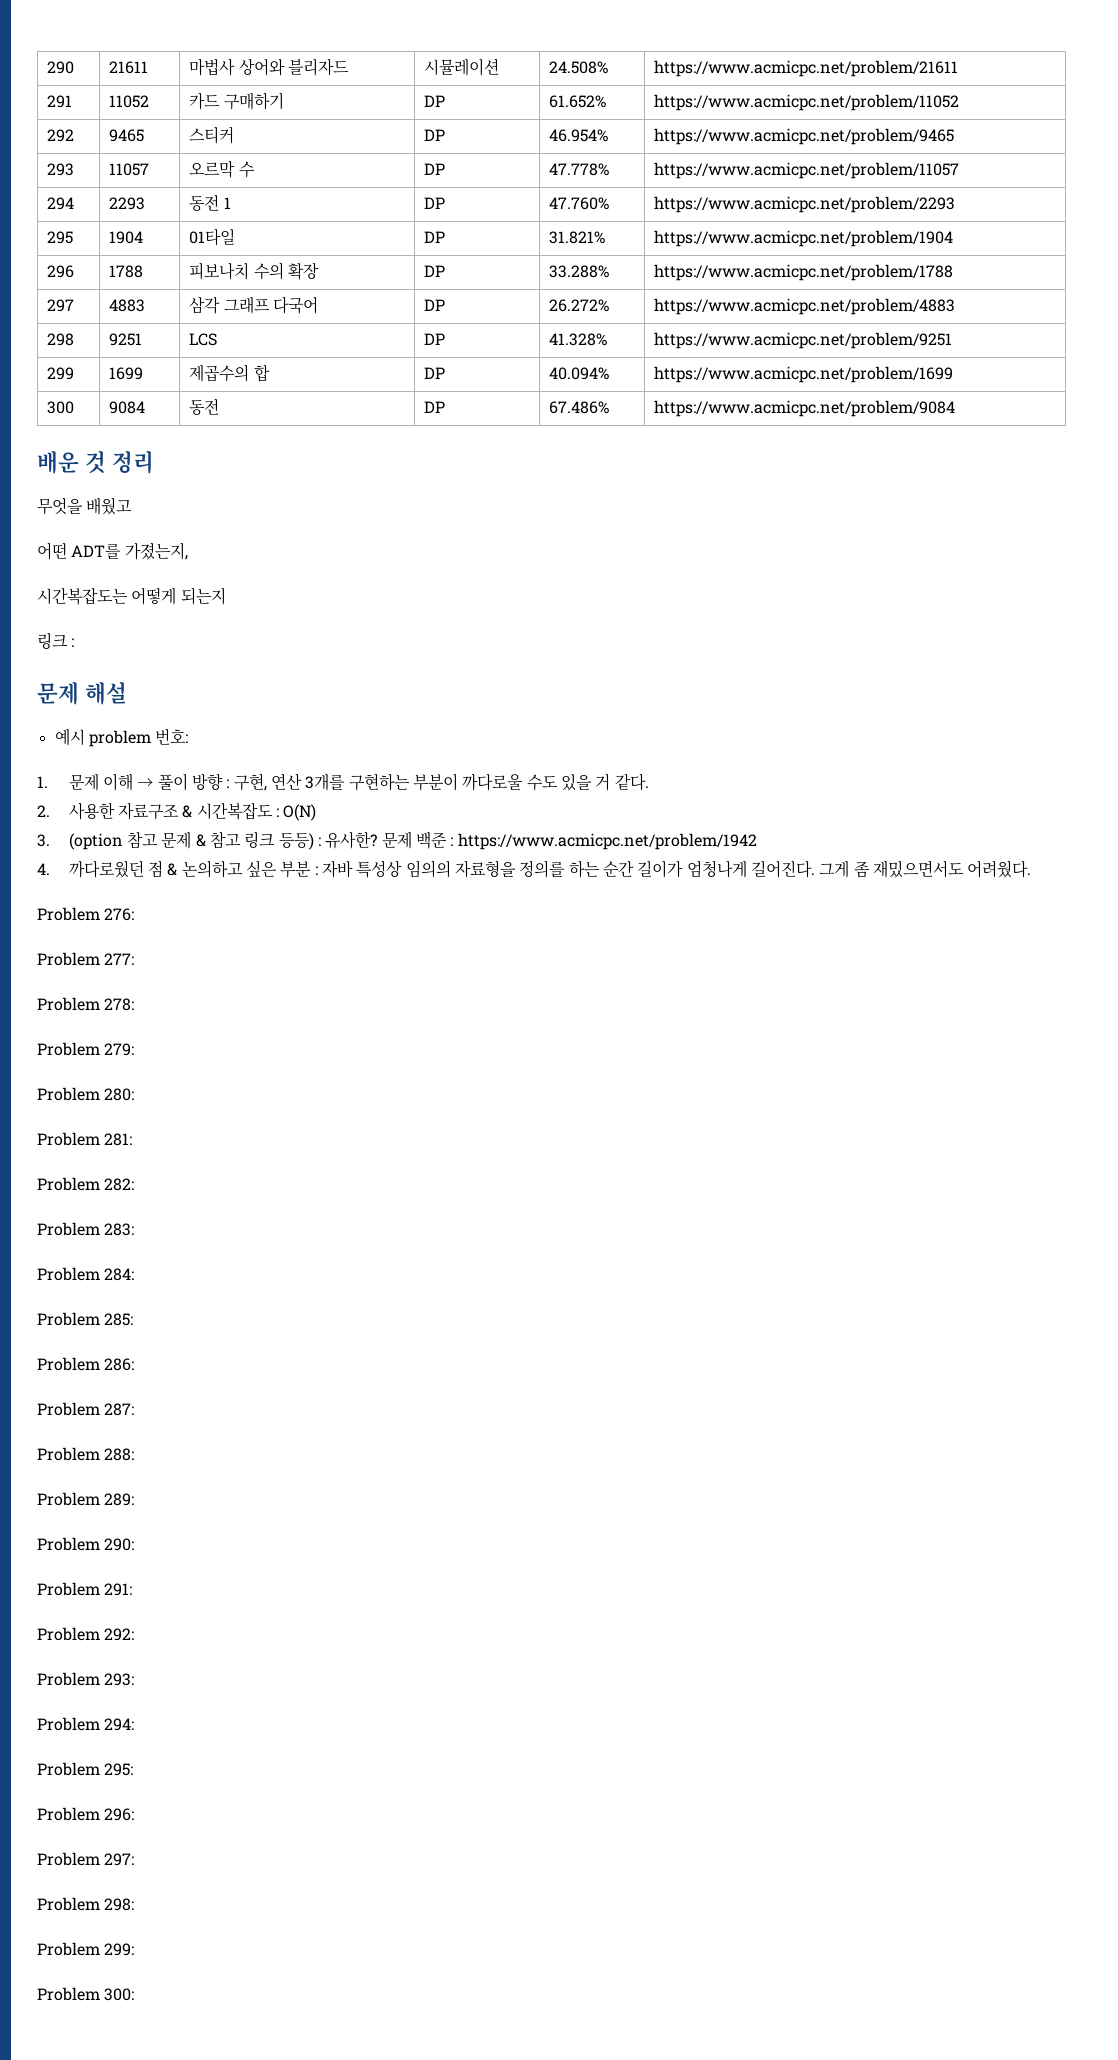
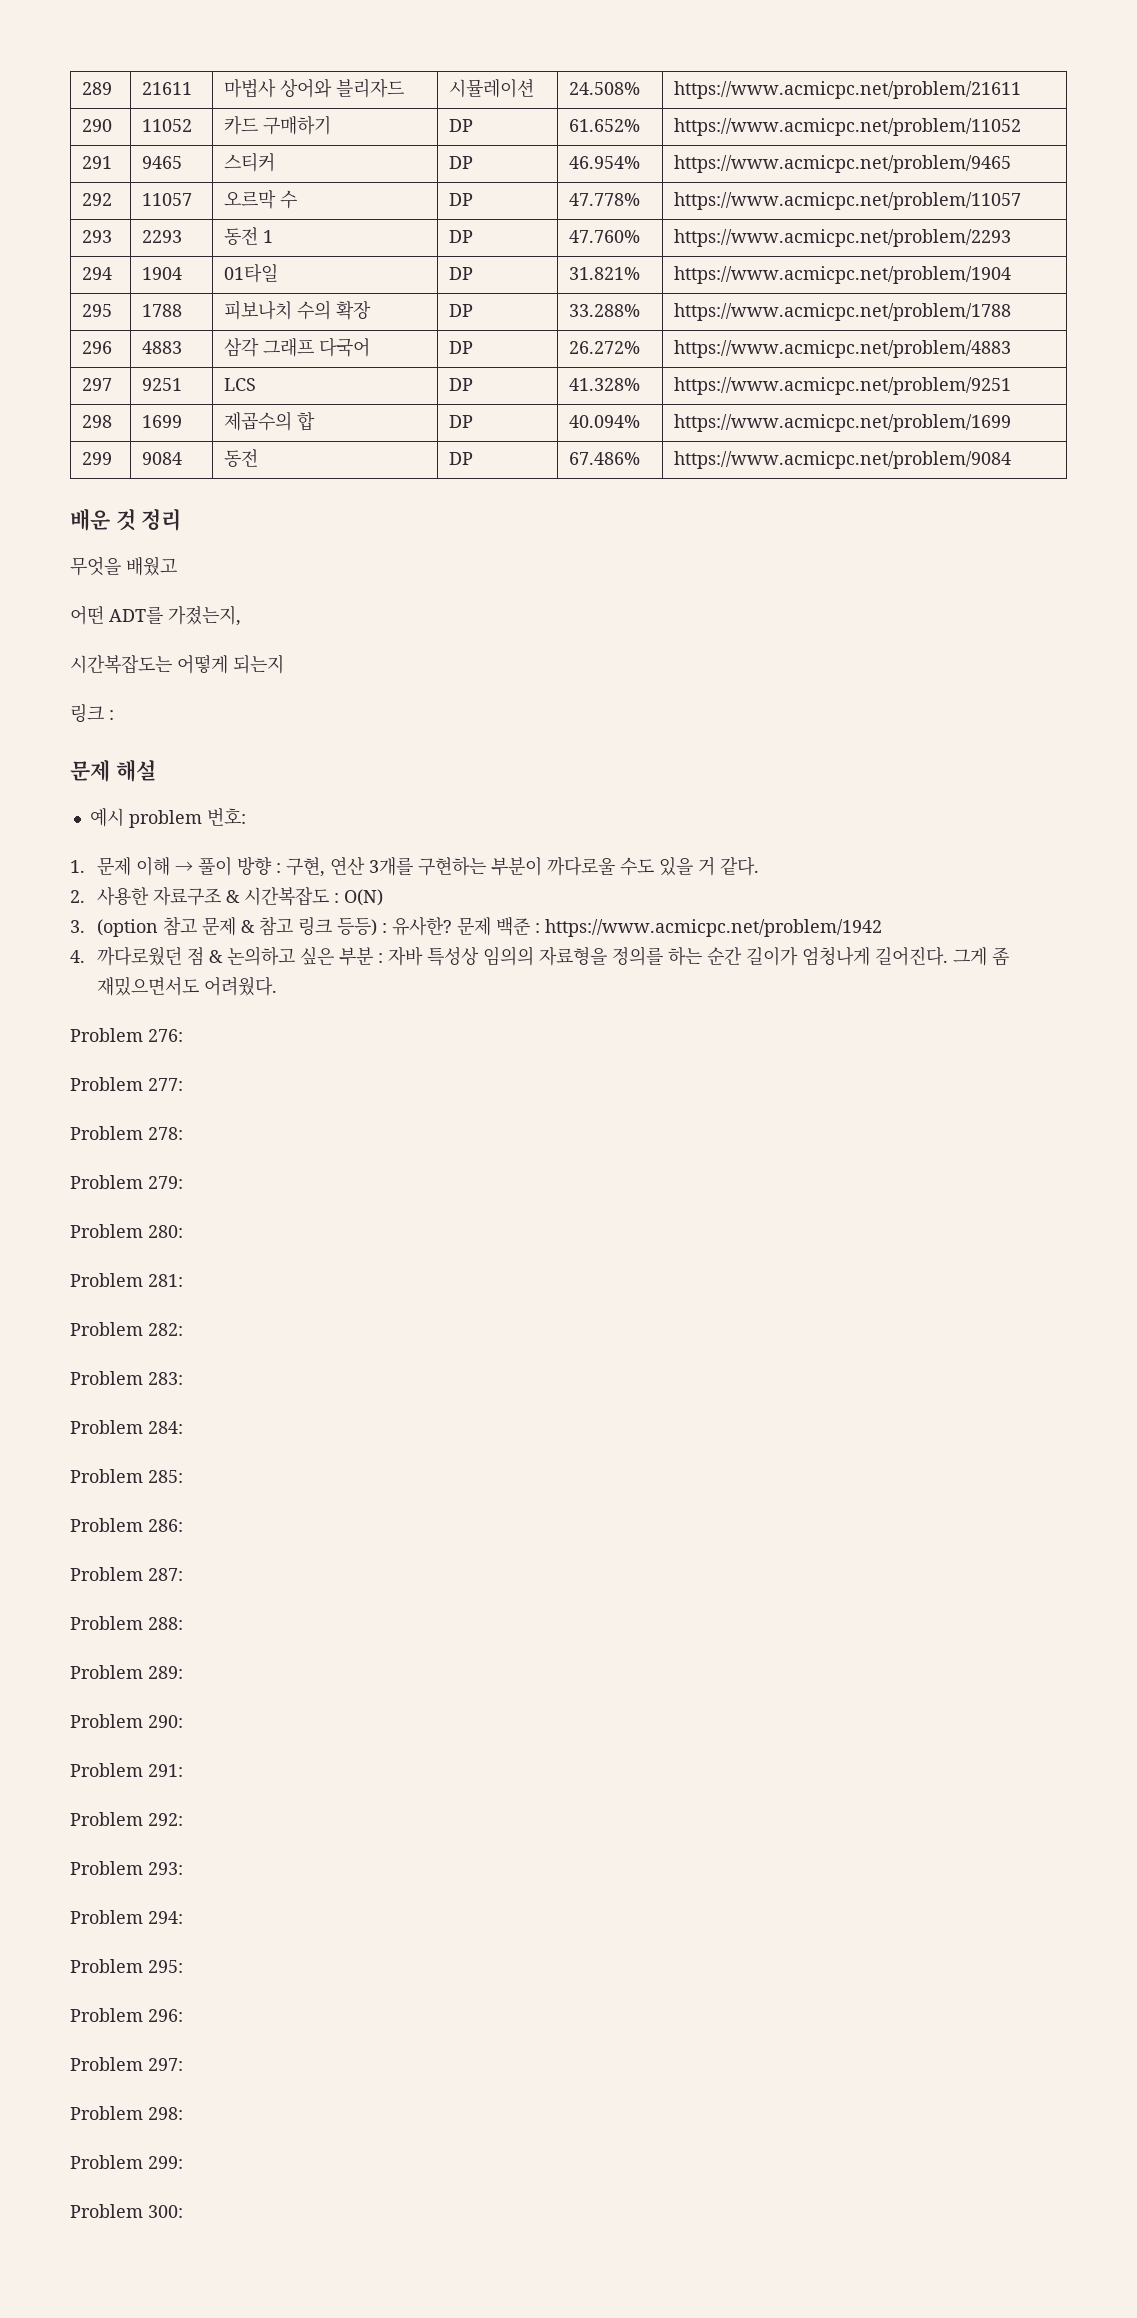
- 290 | 21611 | 마법사 상어와 블리자드 | 시뮬레이션 | 24.508% | https://www.acmicpc.net/problem/21611
+ 289 | 21611 | 마법사 상어와 블리자드 | 시뮬레이션 | 24.508% | https://www.acmicpc.net/problem/21611
- 291 | 11052 | 카드 구매하기 | DP | 61.652% | https://www.acmicpc.net/problem/11052
+ 290 | 11052 | 카드 구매하기 | DP | 61.652% | https://www.acmicpc.net/problem/11052
- 292 | 9465 | 스티커 | DP | 46.954% | https://www.acmicpc.net/problem/9465
+ 291 | 9465 | 스티커 | DP | 46.954% | https://www.acmicpc.net/problem/9465
- 293 | 11057 | 오르막 수 | DP | 47.778% | https://www.acmicpc.net/problem/11057
+ 292 | 11057 | 오르막 수 | DP | 47.778% | https://www.acmicpc.net/problem/11057
- 294 | 2293 | 동전 1 | DP | 47.760% | https://www.acmicpc.net/problem/2293
+ 293 | 2293 | 동전 1 | DP | 47.760% | https://www.acmicpc.net/problem/2293
- 295 | 1904 | 01타일 | DP | 31.821% | https://www.acmicpc.net/problem/1904
+ 294 | 1904 | 01타일 | DP | 31.821% | https://www.acmicpc.net/problem/1904
- 296 | 1788 | 피보나치 수의 확장 | DP | 33.288% | https://www.acmicpc.net/problem/1788
+ 295 | 1788 | 피보나치 수의 확장 | DP | 33.288% | https://www.acmicpc.net/problem/1788
- 297 | 4883 | 삼각 그래프 다국어 | DP | 26.272% | https://www.acmicpc.net/problem/4883
+ 296 | 4883 | 삼각 그래프 다국어 | DP | 26.272% | https://www.acmicpc.net/problem/4883
- 298 | 9251 | LCS | DP | 41.328% | https://www.acmicpc.net/problem/9251
+ 297 | 9251 | LCS | DP | 41.328% | https://www.acmicpc.net/problem/9251
- 299 | 1699 | 제곱수의 합 | DP | 40.094% | https://www.acmicpc.net/problem/1699
+ 298 | 1699 | 제곱수의 합 | DP | 40.094% | https://www.acmicpc.net/problem/1699
- 300 | 9084 | 동전 | DP | 67.486% | https://www.acmicpc.net/problem/9084
+ 299 | 9084 | 동전 | DP | 67.486% | https://www.acmicpc.net/problem/9084

